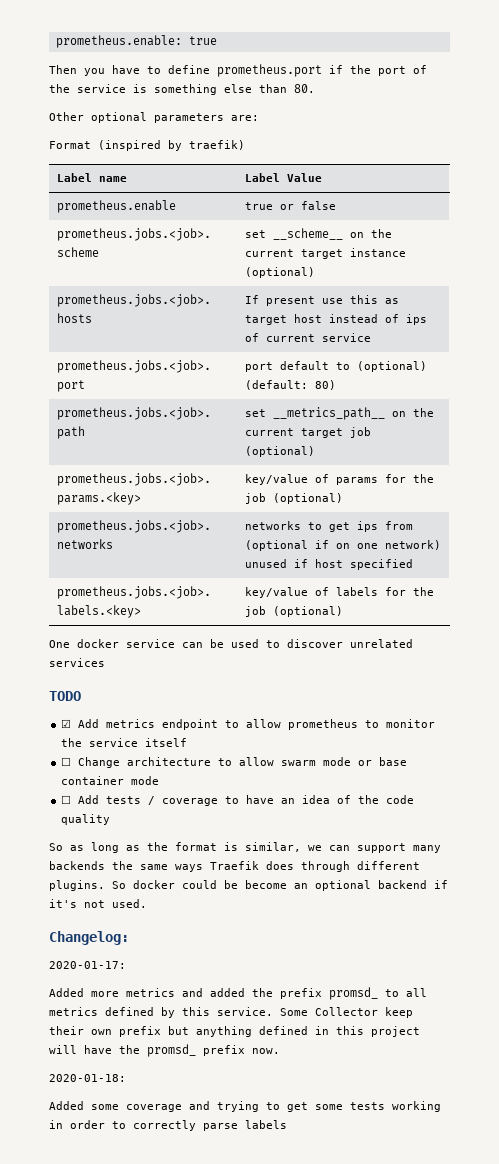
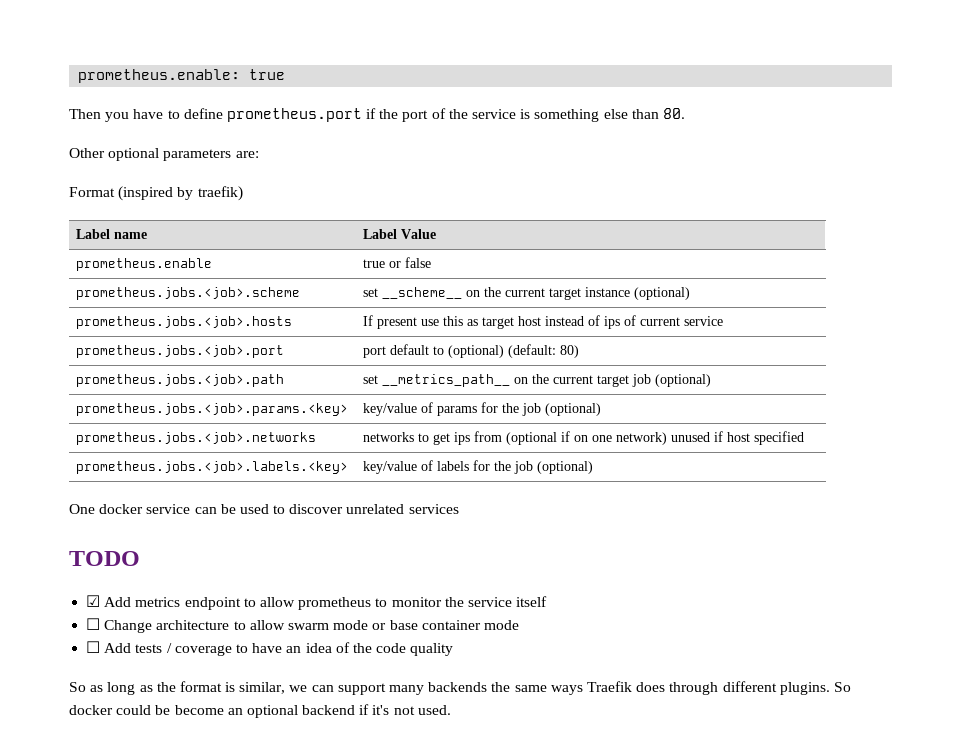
- Changelog:
- 2020-01-17:
- Added more metrics and added the prefix promsd_ to all metrics defined by this service. Some Collector keep their own prefix but anything defined in this project will have the promsd_ prefix now.
- 2020-01-18:
- Added some coverage and trying to get some tests working in order to correctly parse labels

